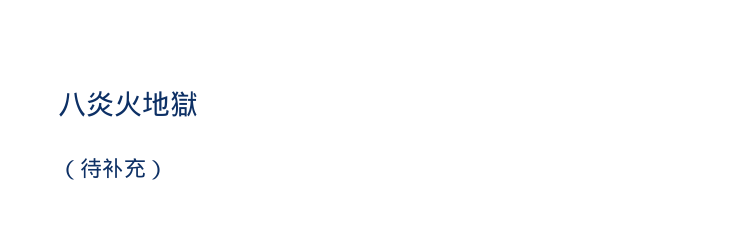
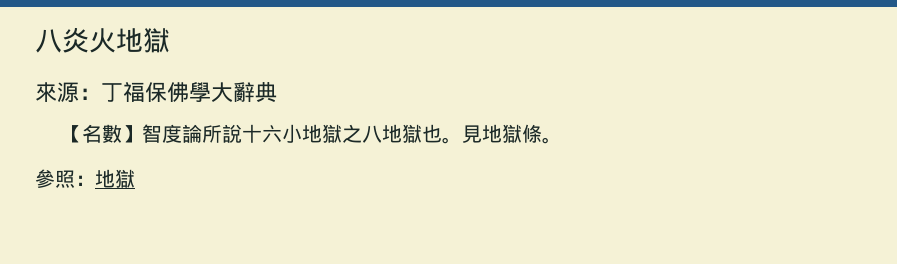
- （待补充）
+ 來源：丁福保佛學大辭典
+ 【名數】智度論所說十六小地獄之八地獄也。見地獄條。
+ 參照：地獄

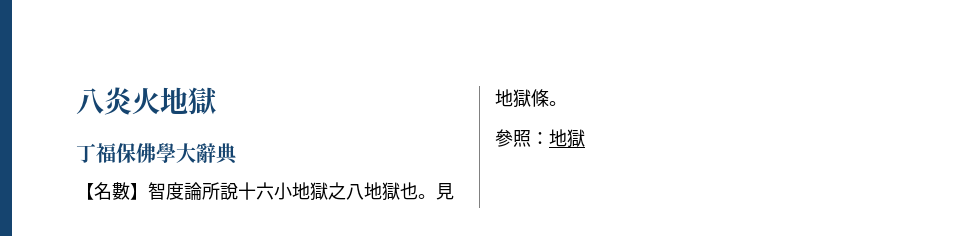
- 來源：丁福保佛學大辭典
+ 丁福保佛學大辭典

